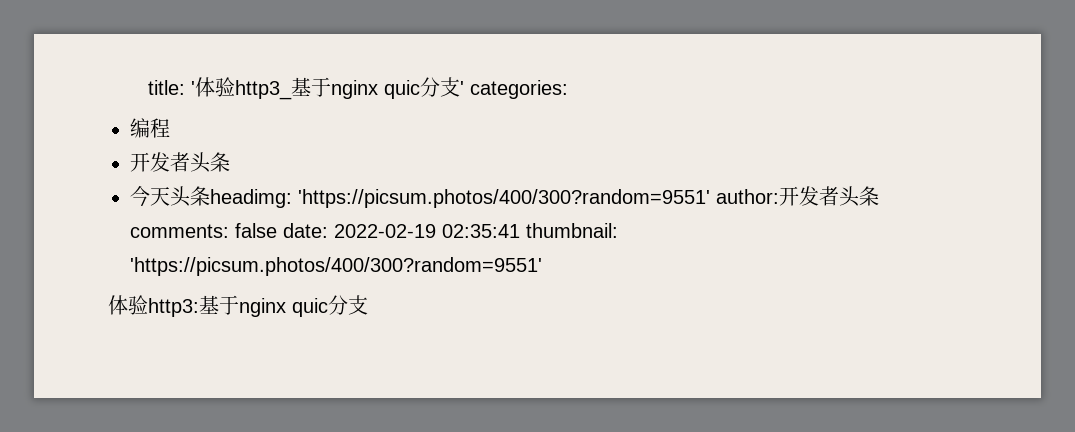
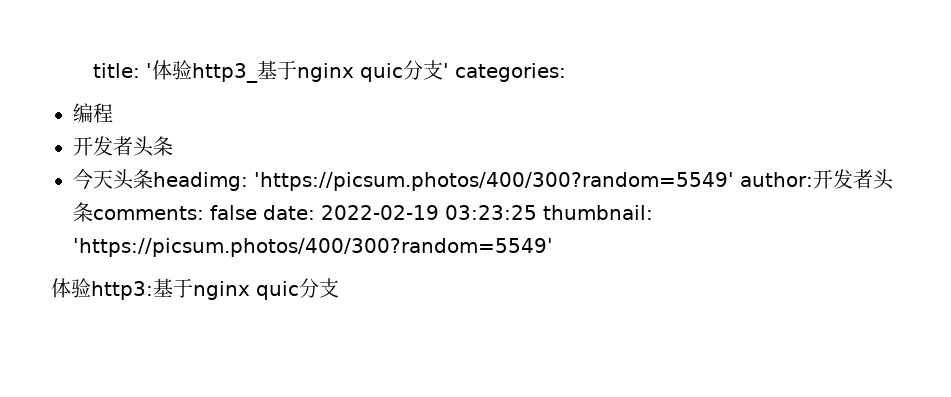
- 今天头条headimg: 'https://picsum.photos/400/300?random=9551' author:开发者头条comments: false date: 2022-02-19 02:35:41 thumbnail: 'https://picsum.photos/400/300?random=9551'
+ 今天头条headimg: 'https://picsum.photos/400/300?random=5549' author:开发者头条comments: false date: 2022-02-19 03:23:25 thumbnail: 'https://picsum.photos/400/300?random=5549'

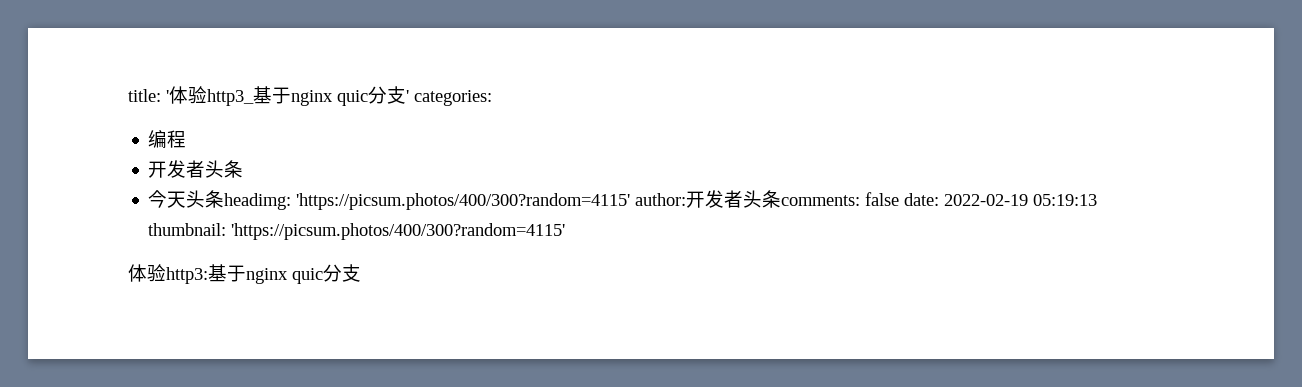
- 今天头条headimg: 'https://picsum.photos/400/300?random=5549' author:开发者头条comments: false date: 2022-02-19 03:23:25 thumbnail: 'https://picsum.photos/400/300?random=5549'
+ 今天头条headimg: 'https://picsum.photos/400/300?random=4115' author:开发者头条comments: false date: 2022-02-19 05:19:13 thumbnail: 'https://picsum.photos/400/300?random=4115'

